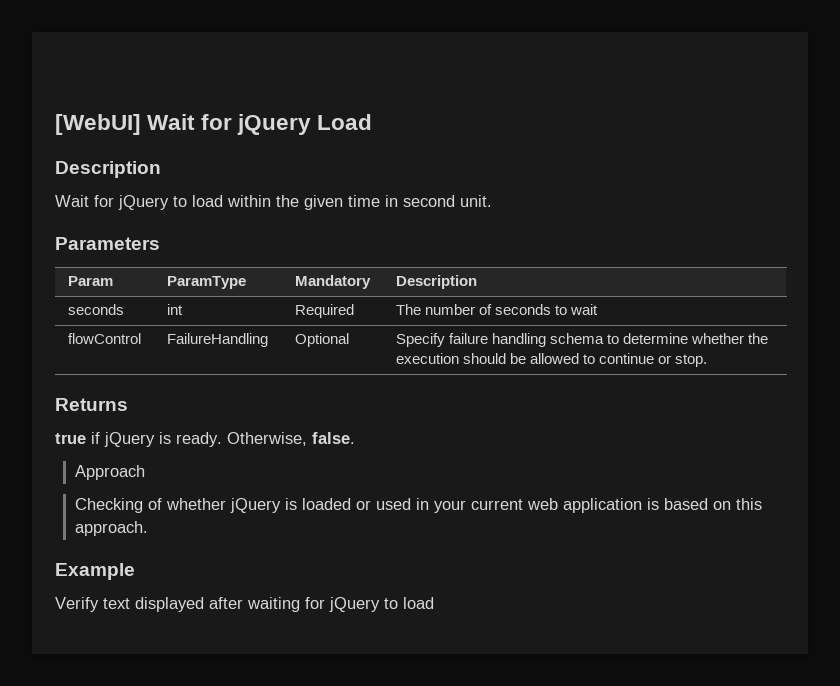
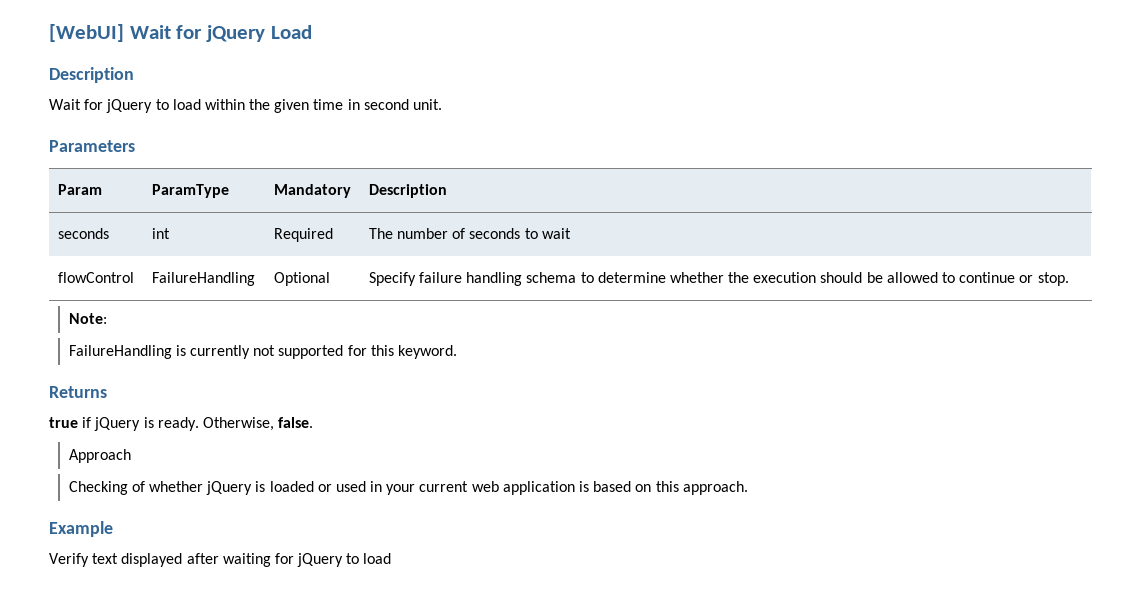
+ Note:
+ FailureHandling is currently not supported for this keyword.

